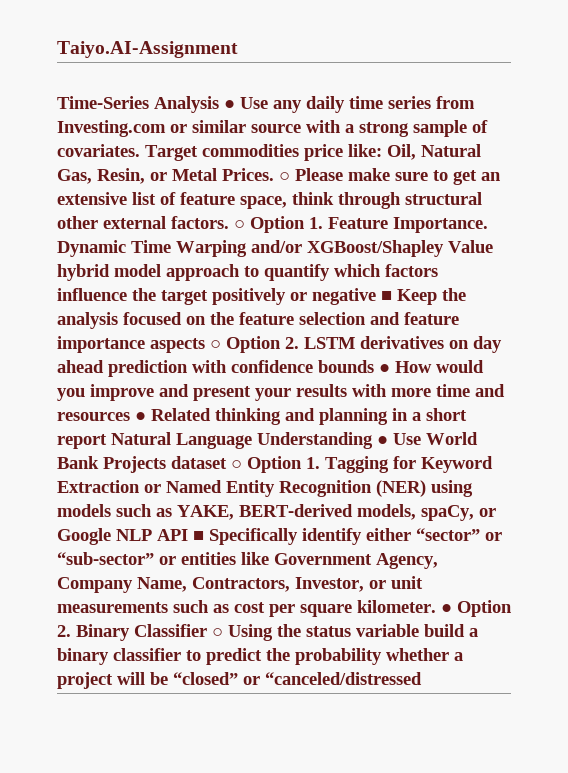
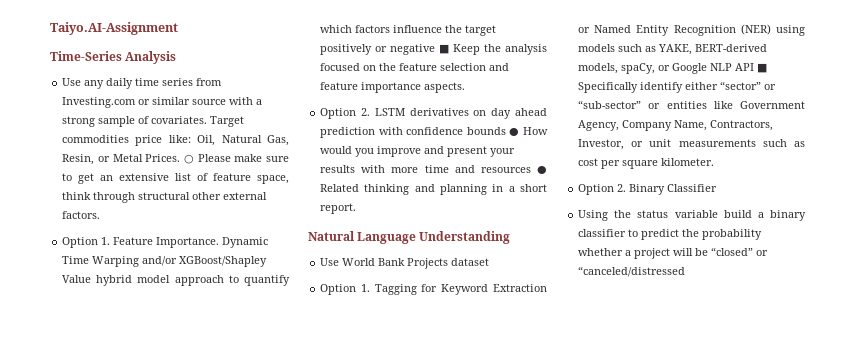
- Time-Series Analysis ● Use any daily time series from Investing.com or similar source with a strong sample of covariates.
+ Time-Series Analysis
+ Use any daily time series from Investing.com or similar source with a strong sample of covariates.
- ○ Please make sure to get an extensive list of feature space, think through structural other external factors. ○ Option 1. Feature Importance.
+ ○ Please make sure to get an extensive list of feature space, think through structural other external factors.
+ Option 1. Feature Importance.
- Dynamic Time Warping and/or XGBoost/Shapley Value hybrid model approach to quantify which factors influence the target positively or negative ■ Keep the analysis focused on the feature selection and feature importance aspects ○ Option 2. LSTM derivatives on day ahead prediction with confidence bounds ● How would you improve and present your results with more time and resources ● Related thinking and planning in a short report Natural Language Understanding ● Use World Bank Projects dataset ○ Option 1. Tagging for Keyword Extraction or Named Entity Recognition (NER) using models such as YAKE, BERT-derived models, spaCy, or Google NLP API ■ Specifically identify either “sector” or “sub-sector” or entities like Government Agency, Company Name, Contractors, Investor, or unit measurements such as cost per square kilometer. ● Option 2. Binary Classifier ○ Using the status variable build a binary classifier to predict the probability whether a project will be “closed” or “canceled/distressed
+ Dynamic Time Warping and/or XGBoost/Shapley Value hybrid model approach to quantify which factors influence the target positively or negative ■ Keep the analysis focused on the feature selection and feature importance aspects.
+ Option 2. LSTM derivatives on day ahead prediction with confidence bounds ● How would you improve and present your results with more time and resources ● Related thinking and planning in a short report.
+ Natural Language Understanding
+ Use World Bank Projects dataset
+ Option 1. Tagging for Keyword Extraction or Named Entity Recognition (NER) using models such as YAKE, BERT-derived models, spaCy, or Google NLP API ■ Specifically identify either “sector” or “sub-sector” or entities like Government Agency, Company Name, Contractors, Investor, or unit measurements such as cost per square kilometer.
+ Option 2. Binary Classifier
+ Using the status variable build a binary classifier to predict the probability whether a project will be “closed” or “canceled/distressed

